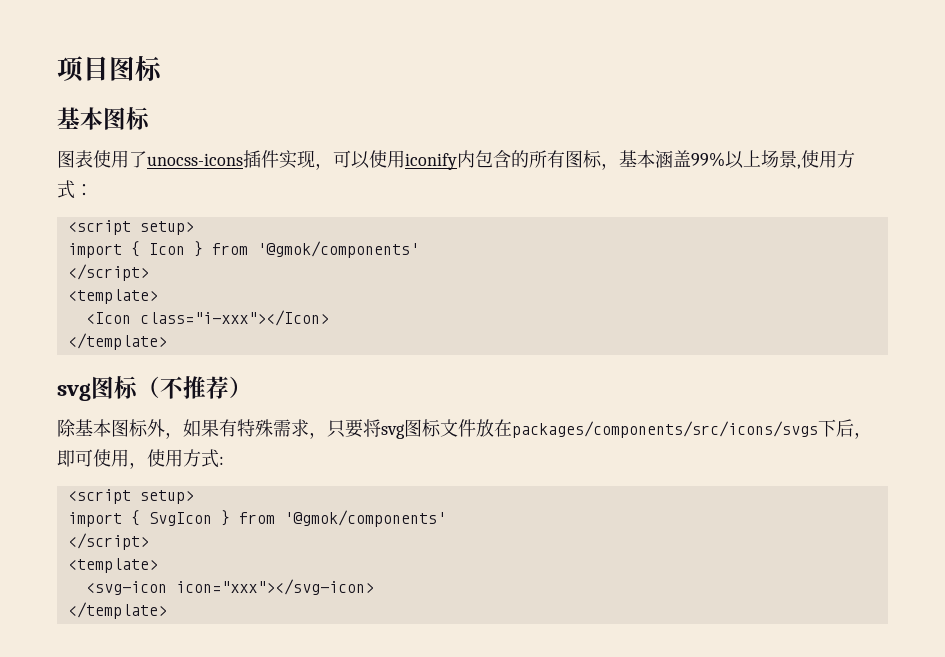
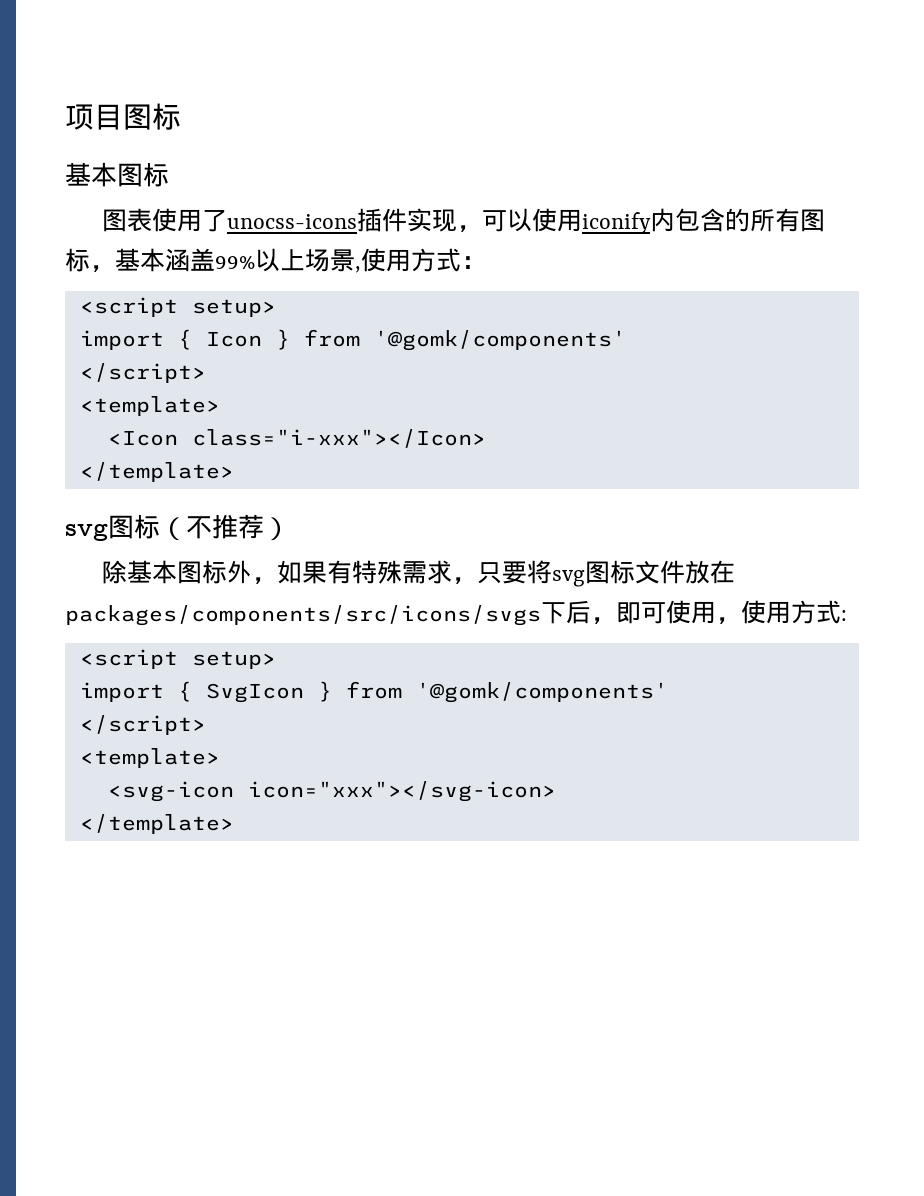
- import { Icon } from '@gmok/components'
+ import { Icon } from '@gomk/components'
- import { SvgIcon } from '@gmok/components'
+ import { SvgIcon } from '@gomk/components'

